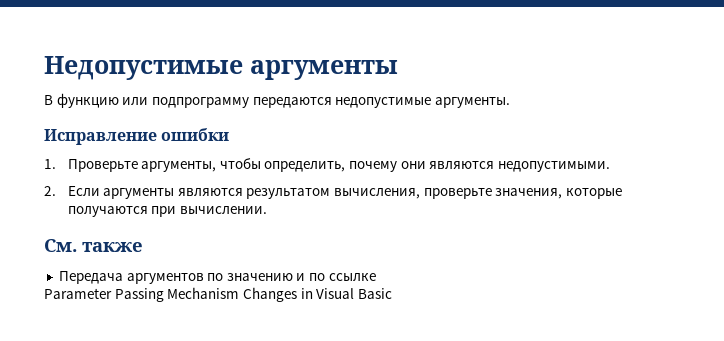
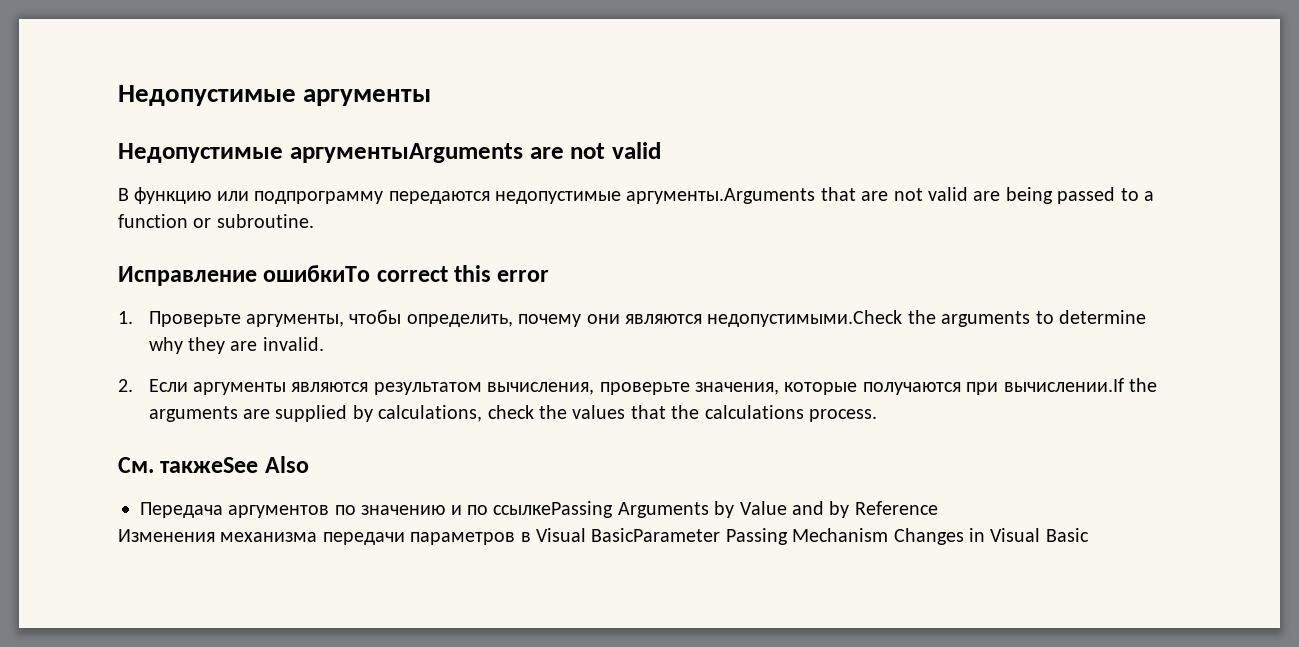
+ Недопустимые аргументыArguments are not valid
- В функцию или подпрограмму передаются недопустимые аргументы.
- Исправление ошибки
+ В функцию или подпрограмму передаются недопустимые аргументы.Arguments that are not valid are being passed to a function or subroutine.
+ Исправление ошибкиTo correct this error
- 1. Проверьте аргументы, чтобы определить, почему они являются недопустимыми.
+ 1. Проверьте аргументы, чтобы определить, почему они являются недопустимыми.Check the arguments to determine why they are invalid.
- 2. Если аргументы являются результатом вычисления, проверьте значения, которые получаются при вычислении.
+ 2. Если аргументы являются результатом вычисления, проверьте значения, которые получаются при вычислении.If the arguments are supplied by calculations, check the values that the calculations process.
- См. также
+ См. такжеSee Also
- Передача аргументов по значению и по ссылке
- Parameter Passing Mechanism Changes in Visual Basic
+ Передача аргументов по значению и по ссылкеPassing Arguments by Value and by Reference
+ Изменения механизма передачи параметров в Visual BasicParameter Passing Mechanism Changes in Visual Basic

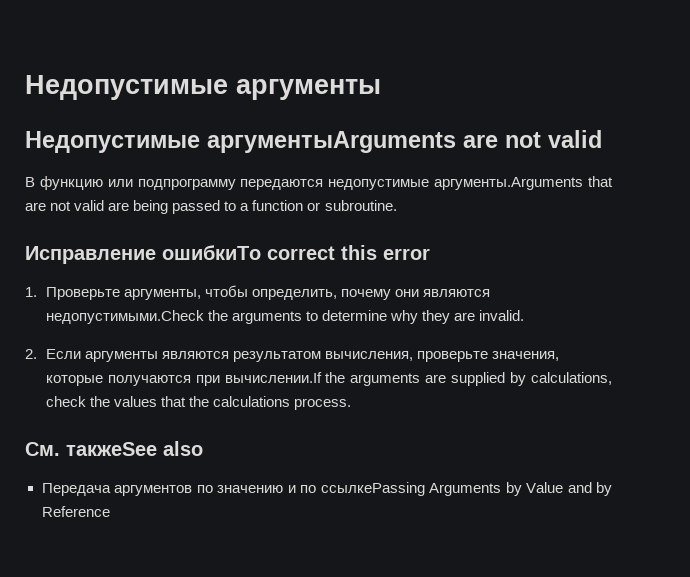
- См. такжеSee Also
+ См. такжеSee also
- Изменения механизма передачи параметров в Visual BasicParameter Passing Mechanism Changes in Visual Basic

